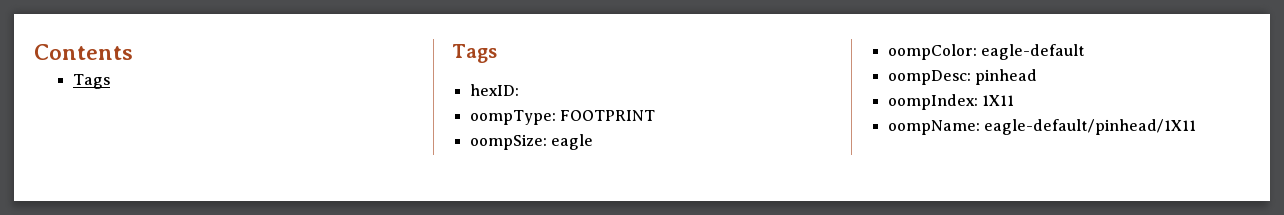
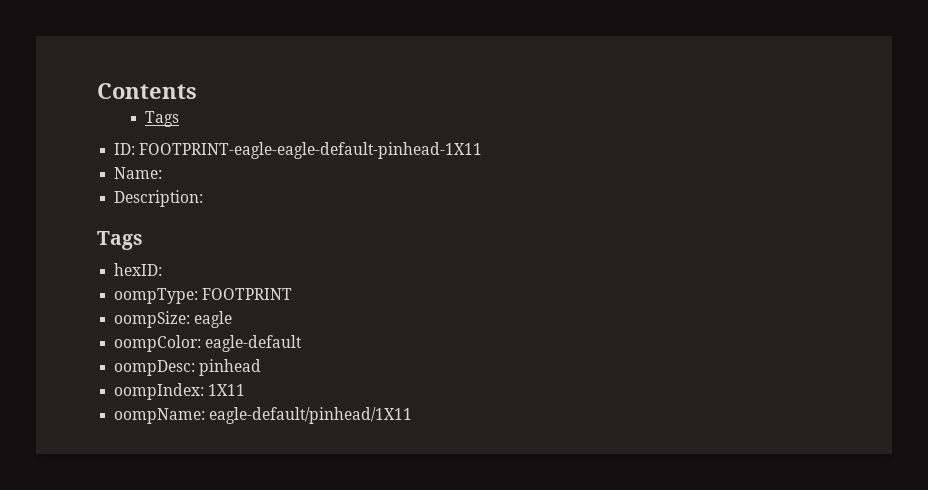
+ ID: FOOTPRINT-eagle-eagle-default-pinhead-1X11
+ Name:
+ Description:

